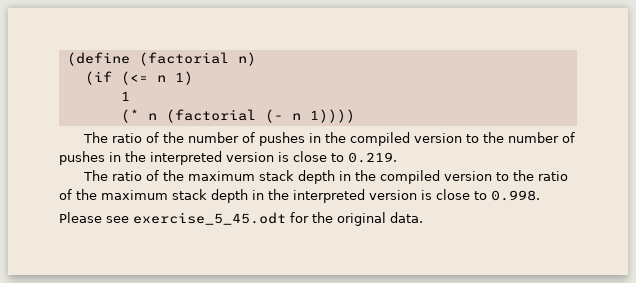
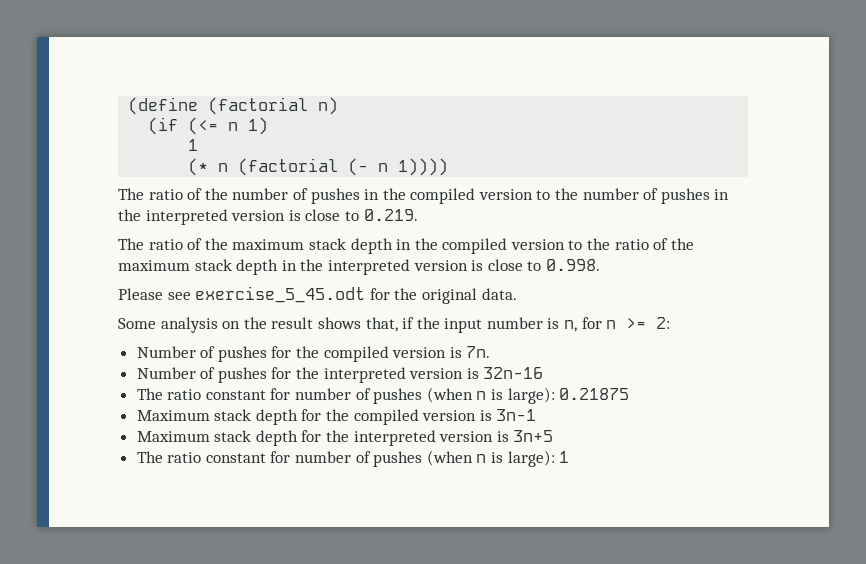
+ Some analysis on the result shows that, if the input number is n, for n >= 2:
+ Number of pushes for the compiled version is 7n.
+ Number of pushes for the interpreted version is 32n-16
+ The ratio constant for number of pushes (when n is large): 0.21875
+ Maximum stack depth for the compiled version is 3n-1
+ Maximum stack depth for the interpreted version is 3n+5
+ The ratio constant for number of pushes (when n is large): 1

